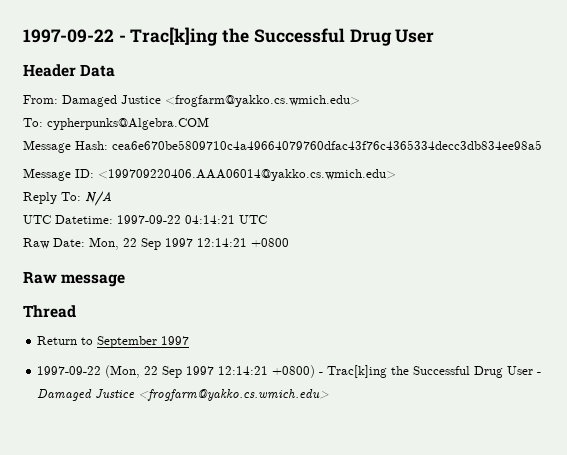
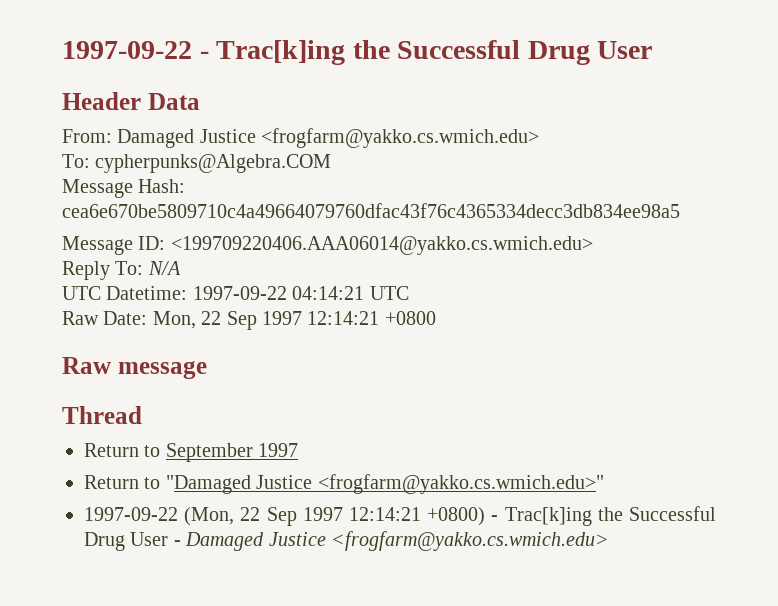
+ Return to "Damaged Justice <frogfarm@yakko.cs.wmich.edu>"

